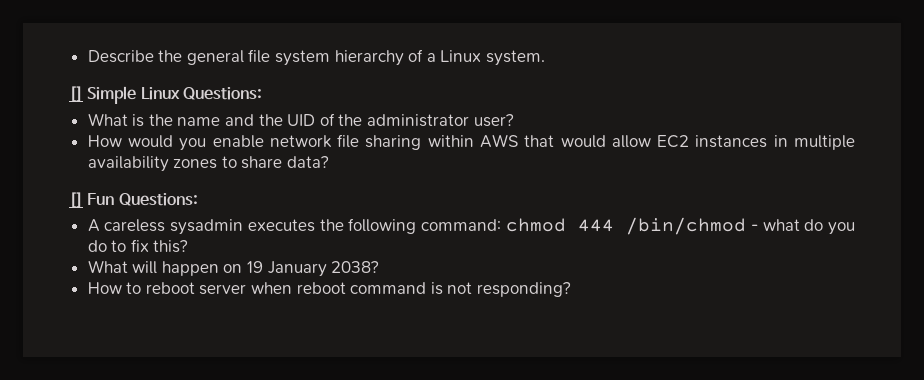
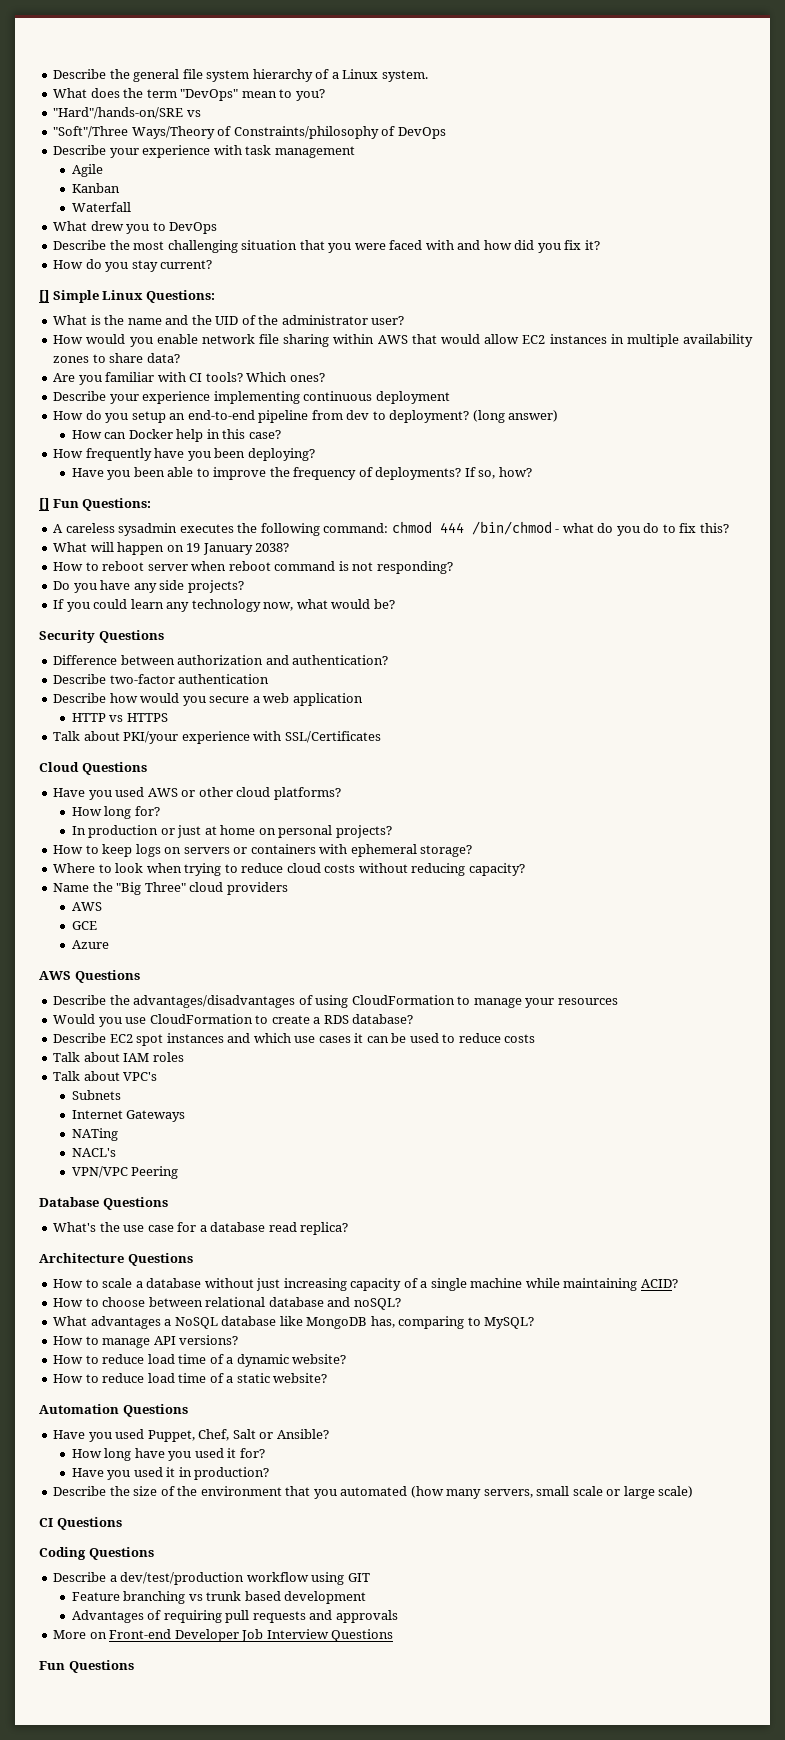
+ What does the term "DevOps" mean to you?
+ "Hard"/hands-on/SRE vs
+ "Soft"/Three Ways/Theory of Constraints/philosophy of DevOps
+ Describe your experience with task management
+ Agile
+ Kanban
+ Waterfall
+ What drew you to DevOps
+ Describe the most challenging situation that you were faced with and how did you fix it?
+ How do you stay current?
+ Are you familiar with CI tools? Which ones?
+ Describe your experience implementing continuous deployment
+ How do you setup an end-to-end pipeline from dev to deployment? (long answer)
+ How can Docker help in this case?
+ How frequently have you been deploying?
+ Have you been able to improve the frequency of deployments? If so, how?
+ Do you have any side projects?
+ If you could learn any technology now, what would be?
+ Security Questions
+ Difference between authorization and authentication?
+ Describe two-factor authentication
+ Describe how would you secure a web application
+ HTTP vs HTTPS
+ Talk about PKI/your experience with SSL/Certificates
+ Cloud Questions
+ Have you used AWS or other cloud platforms?
+ How long for?
+ In production or just at home on personal projects?
+ How to keep logs on servers or containers with ephemeral storage?
+ Where to look when trying to reduce cloud costs without reducing capacity?
+ Name the "Big Three" cloud providers
+ AWS
+ GCE
+ Azure
+ AWS Questions
+ Describe the advantages/disadvantages of using CloudFormation to manage your resources
+ Would you use CloudFormation to create a RDS database?
+ Describe EC2 spot instances and which use cases it can be used to reduce costs
+ Talk about IAM roles
+ Talk about VPC's
+ Subnets
+ Internet Gateways
+ NATing
+ NACL's
+ VPN/VPC Peering
+ Database Questions
+ What's the use case for a database read replica?
+ Architecture Questions
+ How to scale a database without just increasing capacity of a single machine while maintaining ACID?
+ How to choose between relational database and noSQL?
+ What advantages a NoSQL database like MongoDB has, comparing to MySQL?
+ How to manage API versions?
+ How to reduce load time of a dynamic website?
+ How to reduce load time of a static website?
+ Automation Questions
+ Have you used Puppet, Chef, Salt or Ansible?
+ How long have you used it for?
+ Have you used it in production?
+ Describe the size of the environment that you automated (how many servers, small scale or large scale)
+ CI Questions
+ Coding Questions
+ Describe a dev/test/production workflow using GIT
+ Feature branching vs trunk based development
+ Advantages of requiring pull requests and approvals
+ More on Front-end Developer Job Interview Questions
+ Fun Questions

